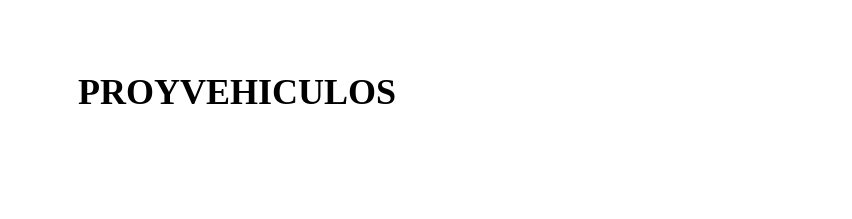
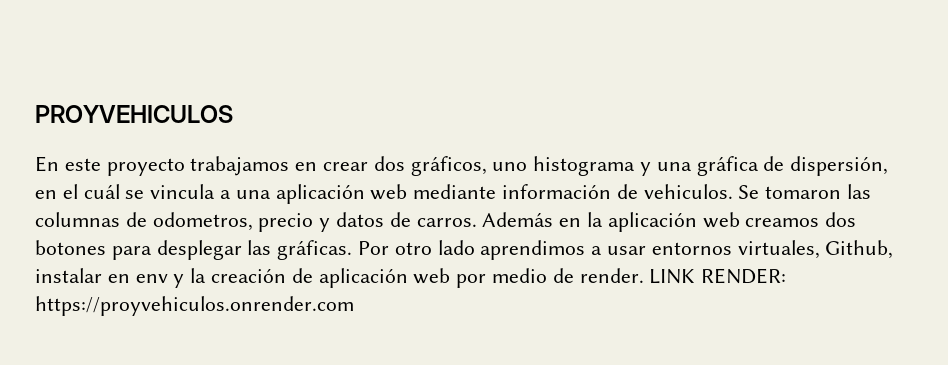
+ En este proyecto trabajamos en crear dos gráficos, uno histograma y una gráfica de dispersión, en el cuál se vincula a una aplicación web mediante información de vehiculos. Se tomaron las columnas de odometros, precio y datos de carros. Además en la aplicación web creamos dos botones para desplegar las gráficas. Por otro lado aprendimos a usar entornos virtuales, Github, instalar en env y la creación de aplicación web por medio de render. LINK RENDER: https://proyvehiculos.onrender.com

